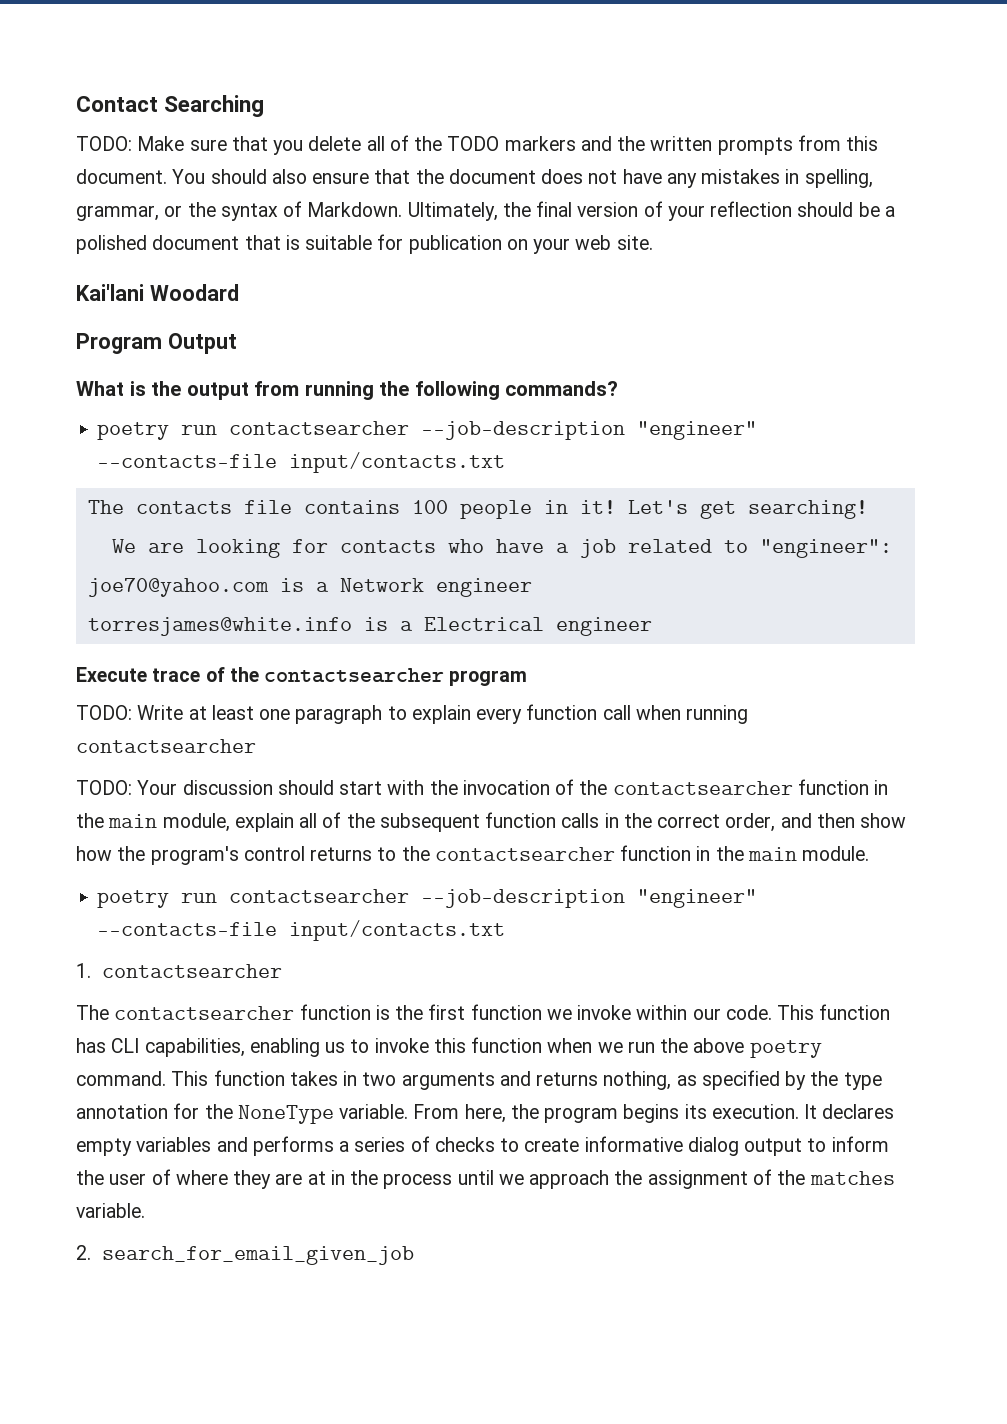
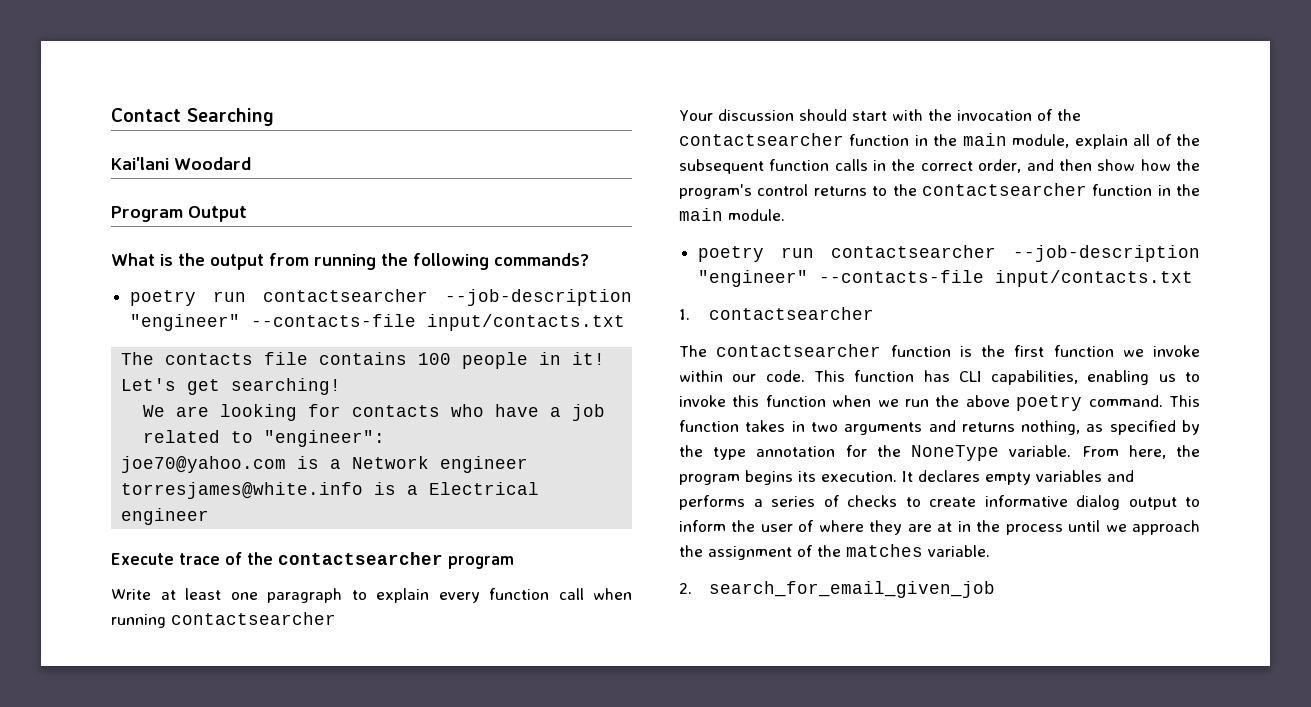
- TODO: Make sure that you delete all of the TODO markers and the written prompts from this document. You should also ensure that the document does not have any mistakes in spelling, grammar, or the syntax of Markdown. Ultimately, the final version of your reflection should be a polished document that is suitable for publication on your web site.
- TODO: Write at least one paragraph to explain every function call when running contactsearcher
+ Write at least one paragraph to explain every function call when running contactsearcher
- TODO: Your discussion should start with the invocation of the contactsearcher function in the main module, explain all of the subsequent function calls in the correct order, and then show how the program's control returns to the contactsearcher function in the main module.
+ Your discussion should start with the invocation of the contactsearcher function in the main module, explain all of the subsequent function calls in the correct order, and then show how the program's control returns to the contactsearcher function in the main module.

